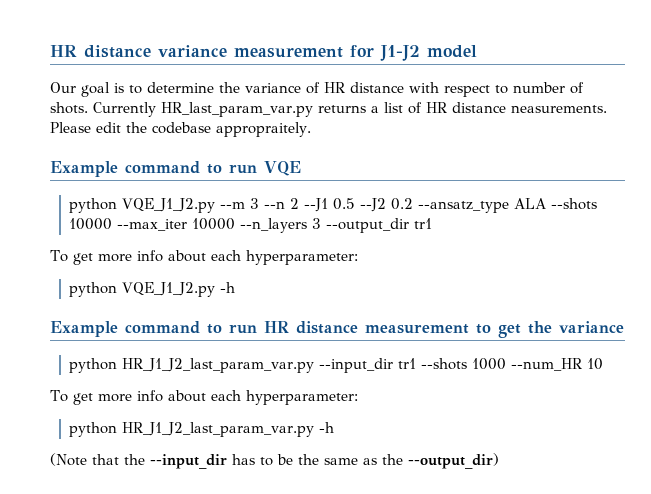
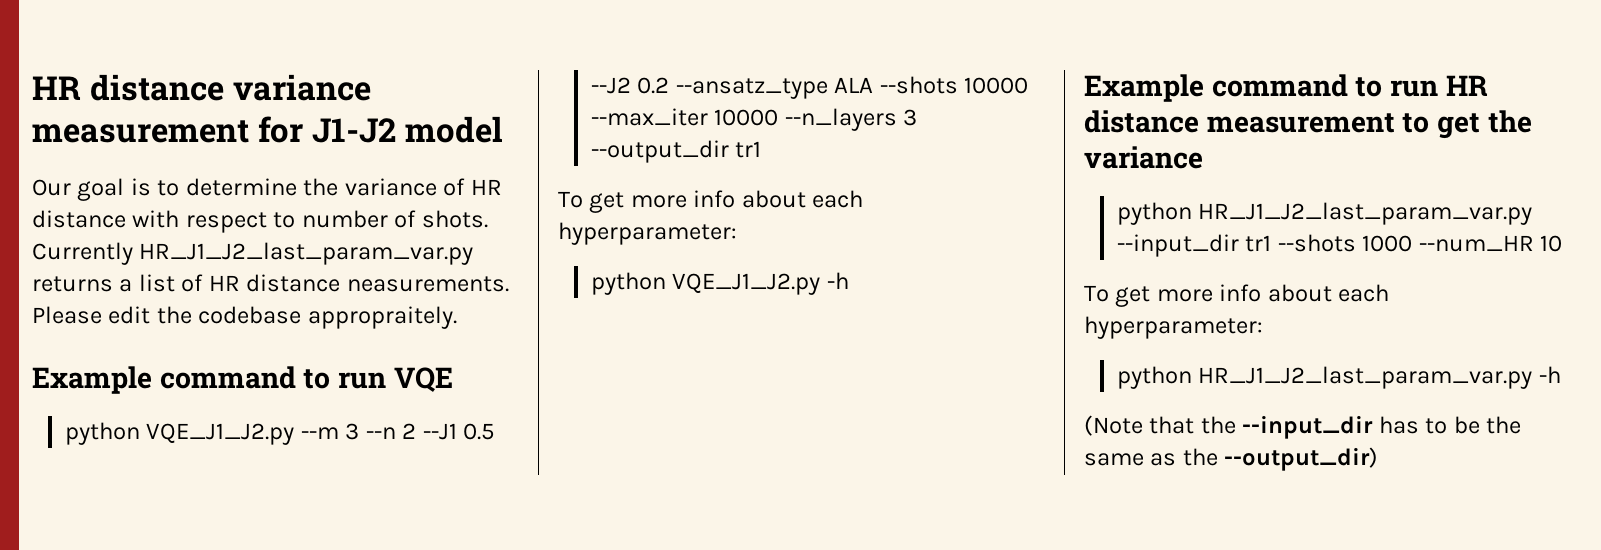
- Currently HR_last_param_var.py returns a list of HR distance neasurements.
+ Currently HR_J1_J2_last_param_var.py returns a list of HR distance neasurements.

